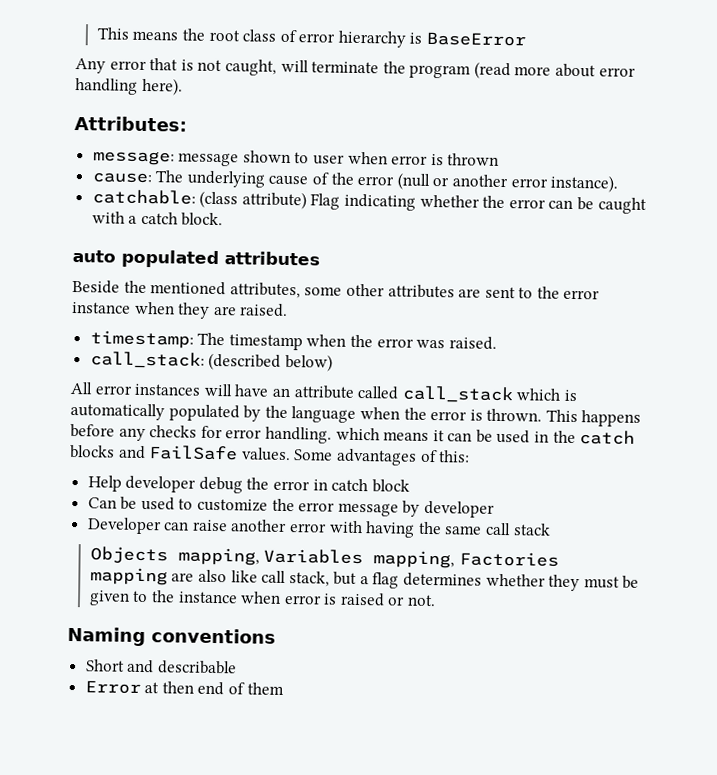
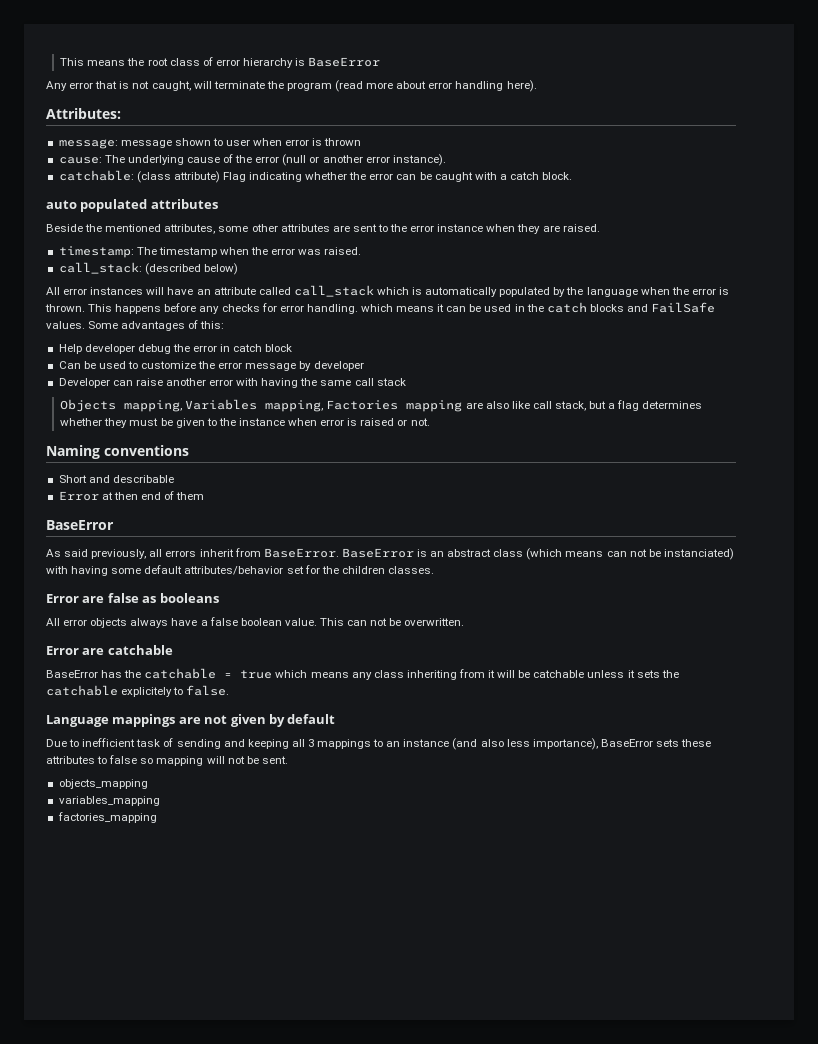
  Error at then end of them
+ BaseError
+ As said previously, all errors inherit from BaseError. BaseError is an abstract class (which means can not be instanciated) with having some default attributes/behavior set for the children classes.
+ Error are false as booleans
+ All error objects always have a false boolean value. This can not be overwritten.
+ Error are catchable
+ BaseError has the catchable = true which means any class inheriting from it will be catchable unless it sets the catchable explicitely to false.
+ Language mappings are not given by default
+ Due to inefficient task of sending and keeping all 3 mappings to an instance (and also less importance), BaseError sets these attributes to false so mapping will not be sent.
+ objects_mapping
+ variables_mapping
+ factories_mapping

